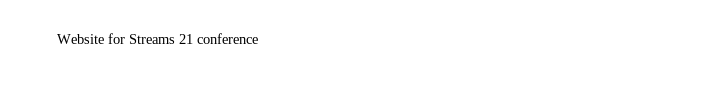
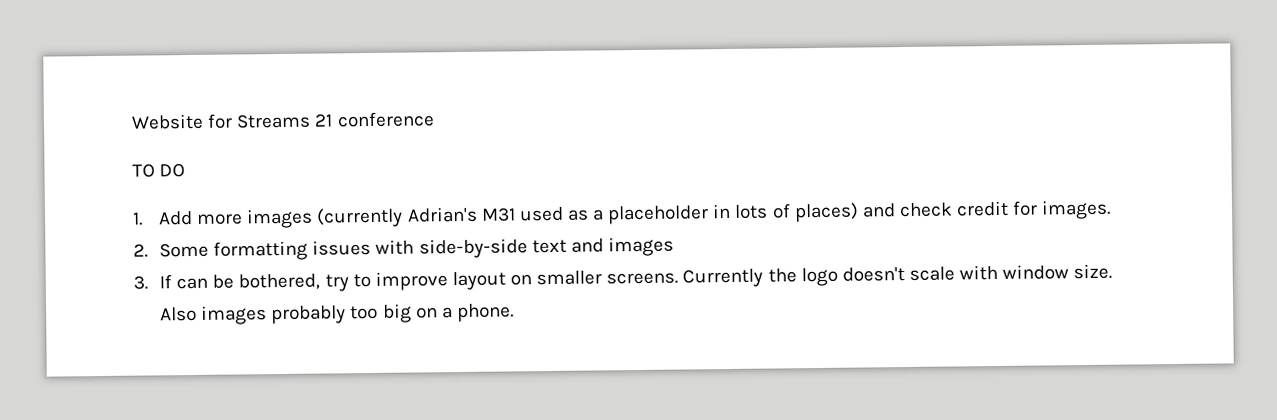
+ TO DO
+ 1. Add more images (currently Adrian's M31 used as a placeholder in lots of places) and check credit for images.
+ 2. Some formatting issues with side-by-side text and images
+ 3. If can be bothered, try to improve layout on smaller screens. Currently the logo doesn't scale with window size. Also images probably too big on a phone.

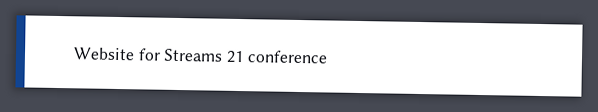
- TO DO
- 1. Add more images (currently Adrian's M31 used as a placeholder in lots of places) and check credit for images.
- 2. Some formatting issues with side-by-side text and images
- 3. If can be bothered, try to improve layout on smaller screens. Currently the logo doesn't scale with window size. Also images probably too big on a phone.

